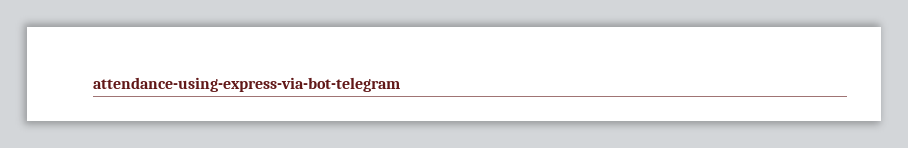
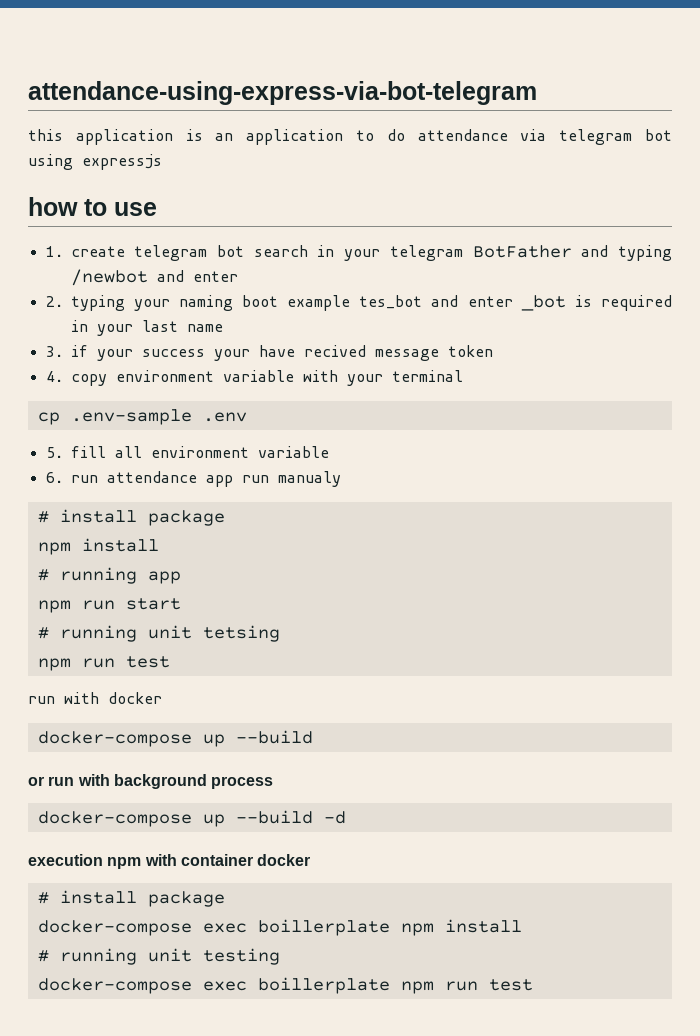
+ this application is an application to do attendance via telegram bot using expressjs
+ how to use
+ 1. create telegram bot search in your telegram BotFather and typing /newbot and enter
+ 2. typing your naming boot example tes_bot and enter _bot is required in your last name
+ 3. if your success your have recived message token
+ 4. copy environment variable with your terminal
+ cp .env-sample .env
+ 5. fill all environment variable
+ 6. run attendance app run manualy
+ # install package
+ npm install
+ # running app
+ npm run start
+ # running unit tetsing
+ npm run test
+ run with docker
+ docker-compose up --build
+ or run with background process
+ docker-compose up --build -d
+ execution npm with container docker
+ # install package
+ docker-compose exec boillerplate npm install
+ # running unit testing
+ docker-compose exec boillerplate npm run test

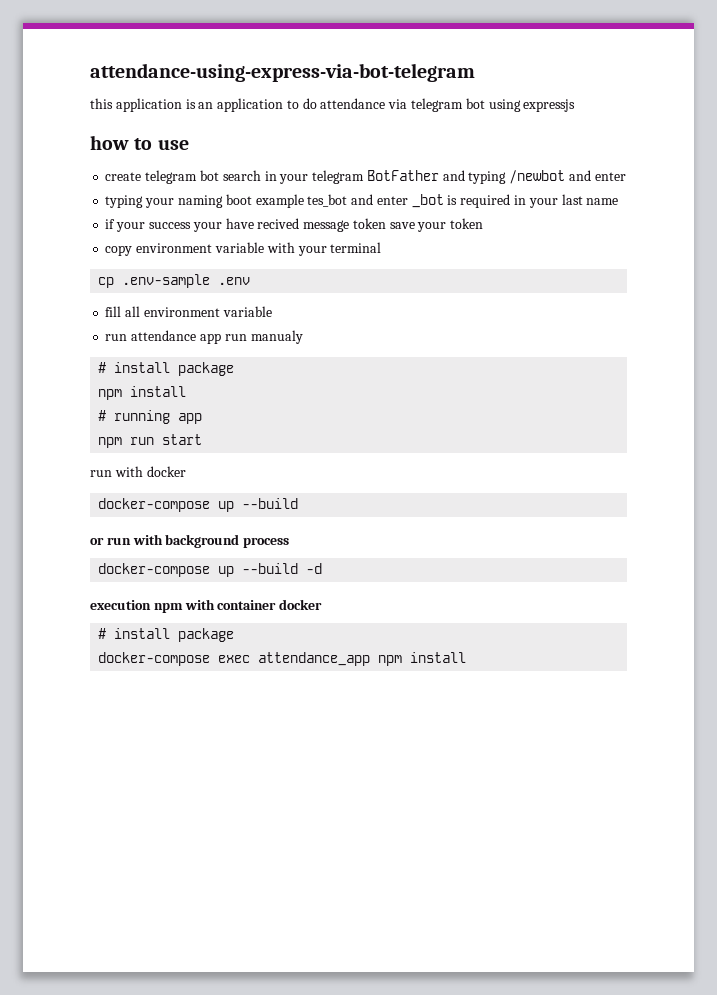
- 1. create telegram bot search in your telegram BotFather and typing /newbot and enter
+ create telegram bot search in your telegram BotFather and typing /newbot and enter
- 2. typing your naming boot example tes_bot and enter _bot is required in your last name
+ typing your naming boot example tes_bot and enter _bot is required in your last name
- 3. if your success your have recived message token
- 4. copy environment variable with your terminal
+ if your success your have recived message token save your token
+ copy environment variable with your terminal
- 5. fill all environment variable
+ fill all environment variable
- 6. run attendance app run manualy
+ run attendance app run manualy
- # running unit tetsing
- npm run test
- docker-compose exec boillerplate npm install
- # running unit testing
- docker-compose exec boillerplate npm run test
+ docker-compose exec attendance_app npm install

